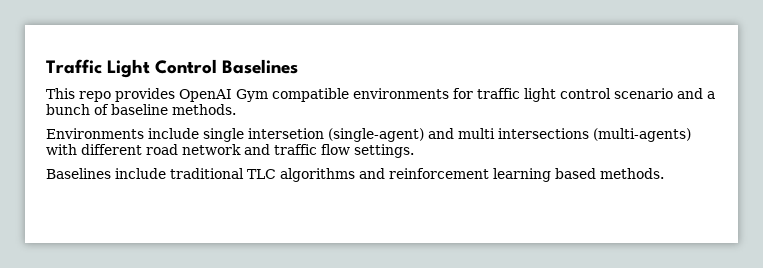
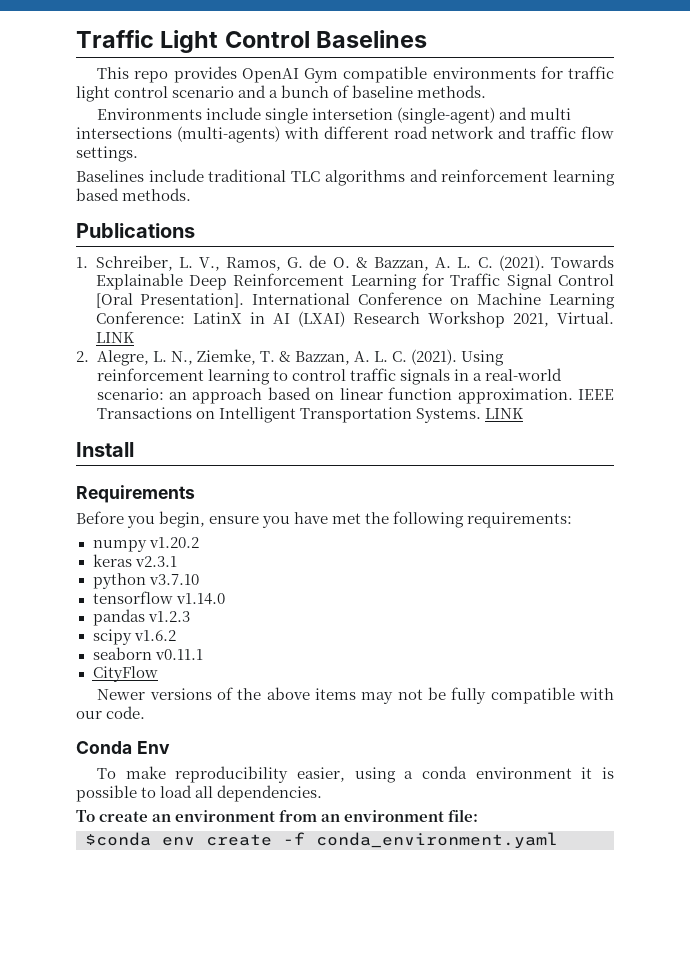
+ Publications
+ 1. Schreiber, L. V., Ramos, G. de O. & Bazzan, A. L. C. (2021). Towards Explainable Deep Reinforcement Learning for Traffic Signal Control [Oral Presentation]. International Conference on Machine Learning Conference: LatinX in AI (LXAI) Research Workshop 2021, Virtual. LINK
+ 2. Alegre, L. N., Ziemke, T. & Bazzan, A. L. C. (2021). Using reinforcement learning to control traffic signals in a real-world scenario: an approach based on linear function approximation. IEEE Transactions on Intelligent Transportation Systems. LINK
+ Install
+ Requirements
+ Before you begin, ensure you have met the following requirements:
+ numpy v1.20.2
+ keras v2.3.1
+ python v3.7.10
+ tensorflow v1.14.0
+ pandas v1.2.3
+ scipy v1.6.2
+ seaborn v0.11.1
+ CityFlow
+ Newer versions of the above items may not be fully compatible with our code.
+ Conda Env
+ To make reproducibility easier, using a conda environment it is possible to load all dependencies.
+ To create an environment from an environment file:
+ $conda env create -f conda_environment.yaml

